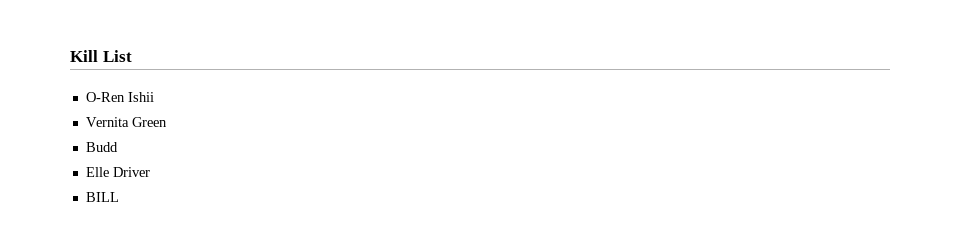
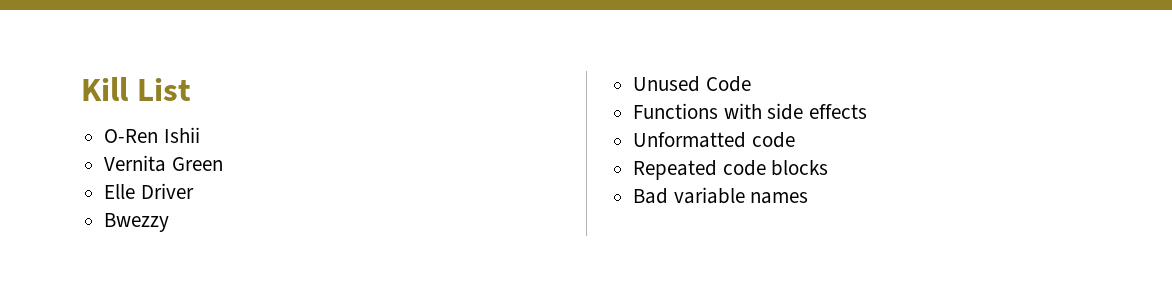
- Budd
- BILL
+ Bwezzy
+ Unused Code
+ Functions with side effects
+ Unformatted code
+ Repeated code blocks
+ Bad variable names

